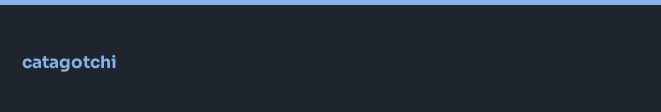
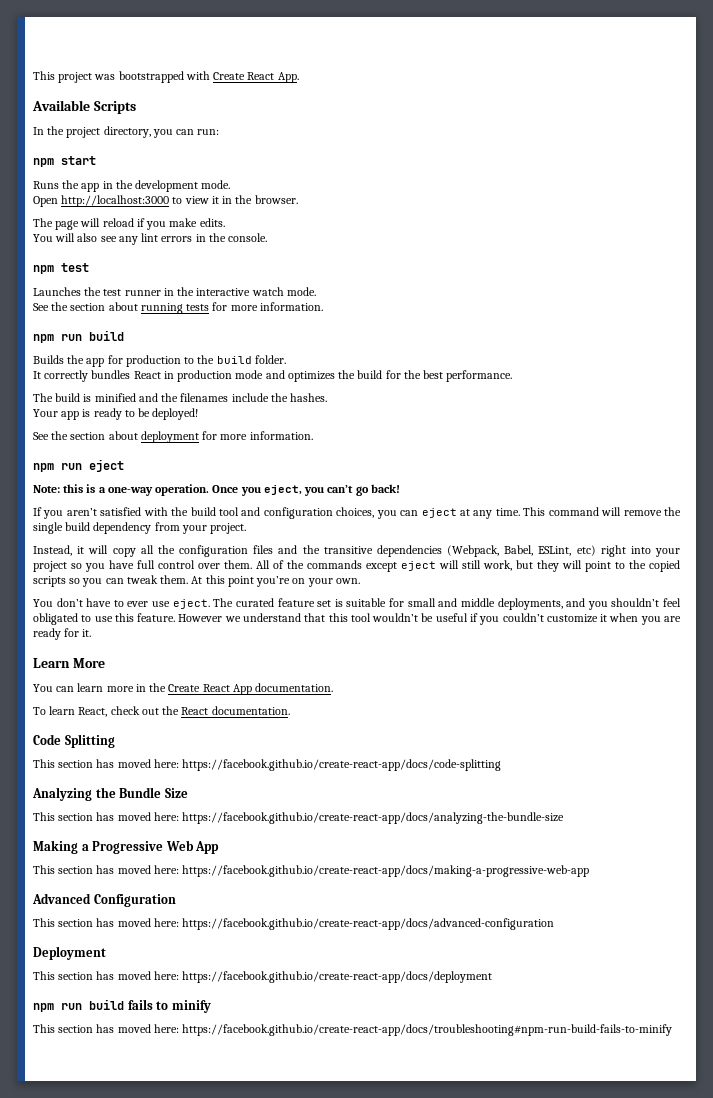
- catagotchi
+ This project was bootstrapped with Create React App.
+ Available Scripts
+ In the project directory, you can run:
+ npm start
+ Runs the app in the development mode.
+ Open http://localhost:3000 to view it in the browser.
+ The page will reload if you make edits.
+ You will also see any lint errors in the console.
+ npm test
+ Launches the test runner in the interactive watch mode.
+ See the section about running tests for more information.
+ npm run build
+ Builds the app for production to the build folder.
+ It correctly bundles React in production mode and optimizes the build for the best performance.
+ The build is minified and the filenames include the hashes.
+ Your app is ready to be deployed!
+ See the section about deployment for more information.
+ npm run eject
+ Note: this is a one-way operation. Once you eject, you can’t go back!
+ If you aren’t satisfied with the build tool and configuration choices, you can eject at any time. This command will remove the single build dependency from your project.
+ Instead, it will copy all the configuration files and the transitive dependencies (Webpack, Babel, ESLint, etc) right into your project so you have full control over them. All of the commands except eject will still work, but they will point to the copied scripts so you can tweak them. At this point you’re on your own.
+ You don’t have to ever use eject. The curated feature set is suitable for small and middle deployments, and you shouldn’t feel obligated to use this feature. However we understand that this tool wouldn’t be useful if you couldn’t customize it when you are ready for it.
+ Learn More
+ You can learn more in the Create React App documentation.
+ To learn React, check out the React documentation.
+ Code Splitting
+ This section has moved here: https://facebook.github.io/create-react-app/docs/code-splitting
+ Analyzing the Bundle Size
+ This section has moved here: https://facebook.github.io/create-react-app/docs/analyzing-the-bundle-size
+ Making a Progressive Web App
+ This section has moved here: https://facebook.github.io/create-react-app/docs/making-a-progressive-web-app
+ Advanced Configuration
+ This section has moved here: https://facebook.github.io/create-react-app/docs/advanced-configuration
+ Deployment
+ This section has moved here: https://facebook.github.io/create-react-app/docs/deployment
+ npm run build fails to minify
+ This section has moved here: https://facebook.github.io/create-react-app/docs/troubleshooting#npm-run-build-fails-to-minify

